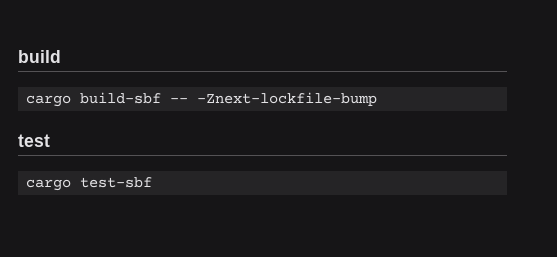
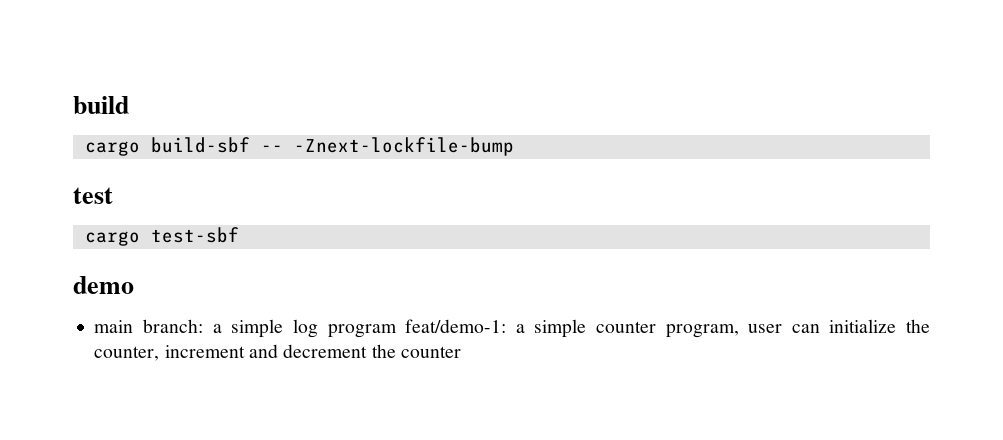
+ demo
+ main branch: a simple log program feat/demo-1: a simple counter program, user can initialize the counter, increment and decrement the counter

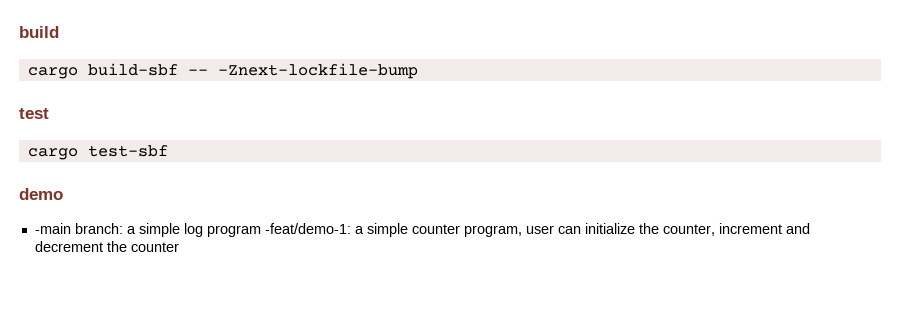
- main branch: a simple log program feat/demo-1: a simple counter program, user can initialize the counter, increment and decrement the counter
+ -main branch: a simple log program -feat/demo-1: a simple counter program, user can initialize the counter, increment and decrement the counter

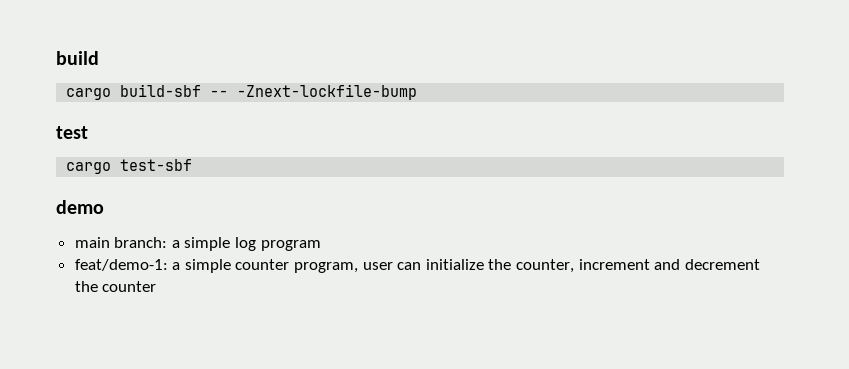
- -main branch: a simple log program -feat/demo-1: a simple counter program, user can initialize the counter, increment and decrement the counter
+ main branch: a simple log program
+ feat/demo-1: a simple counter program, user can initialize the counter, increment and decrement the counter

